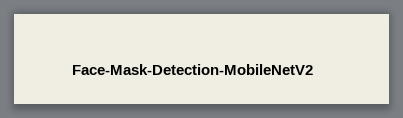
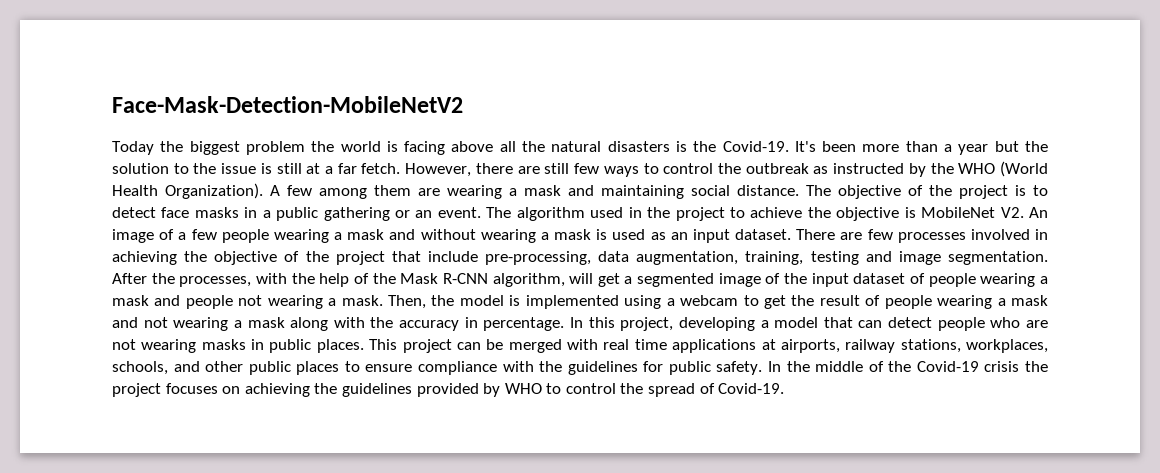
+ Today the biggest problem the world is facing above all the natural disasters is the Covid-19. It's been more than a year but the solution to the issue is still at a far fetch. However, there are still few ways to control the outbreak as instructed by the WHO (World Health Organization). A few among them are wearing a mask and maintaining social distance. The objective of the project is to detect face masks in a public gathering or an event. The algorithm used in the project to achieve the objective is MobileNet V2. An image of a few people wearing a mask and without wearing a mask is used as an input dataset. There are few processes involved in achieving the objective of the project that include pre-processing, data augmentation, training, testing and image segmentation. After the processes, with the help of the Mask R-CNN algorithm, will get a segmented image of the input dataset of people wearing a mask and people not wearing a mask. Then, the model is implemented using a webcam to get the result of people wearing a mask and not wearing a mask along with the accuracy in percentage. In this project, developing a model that can detect people who are not wearing masks in public places. This project can be merged with real time applications at airports, railway stations, workplaces, schools, and other public places to ensure compliance with the guidelines for public safety. In the middle of the Covid-19 crisis the project focuses on achieving the guidelines provided by WHO to control the spread of Covid-19.

